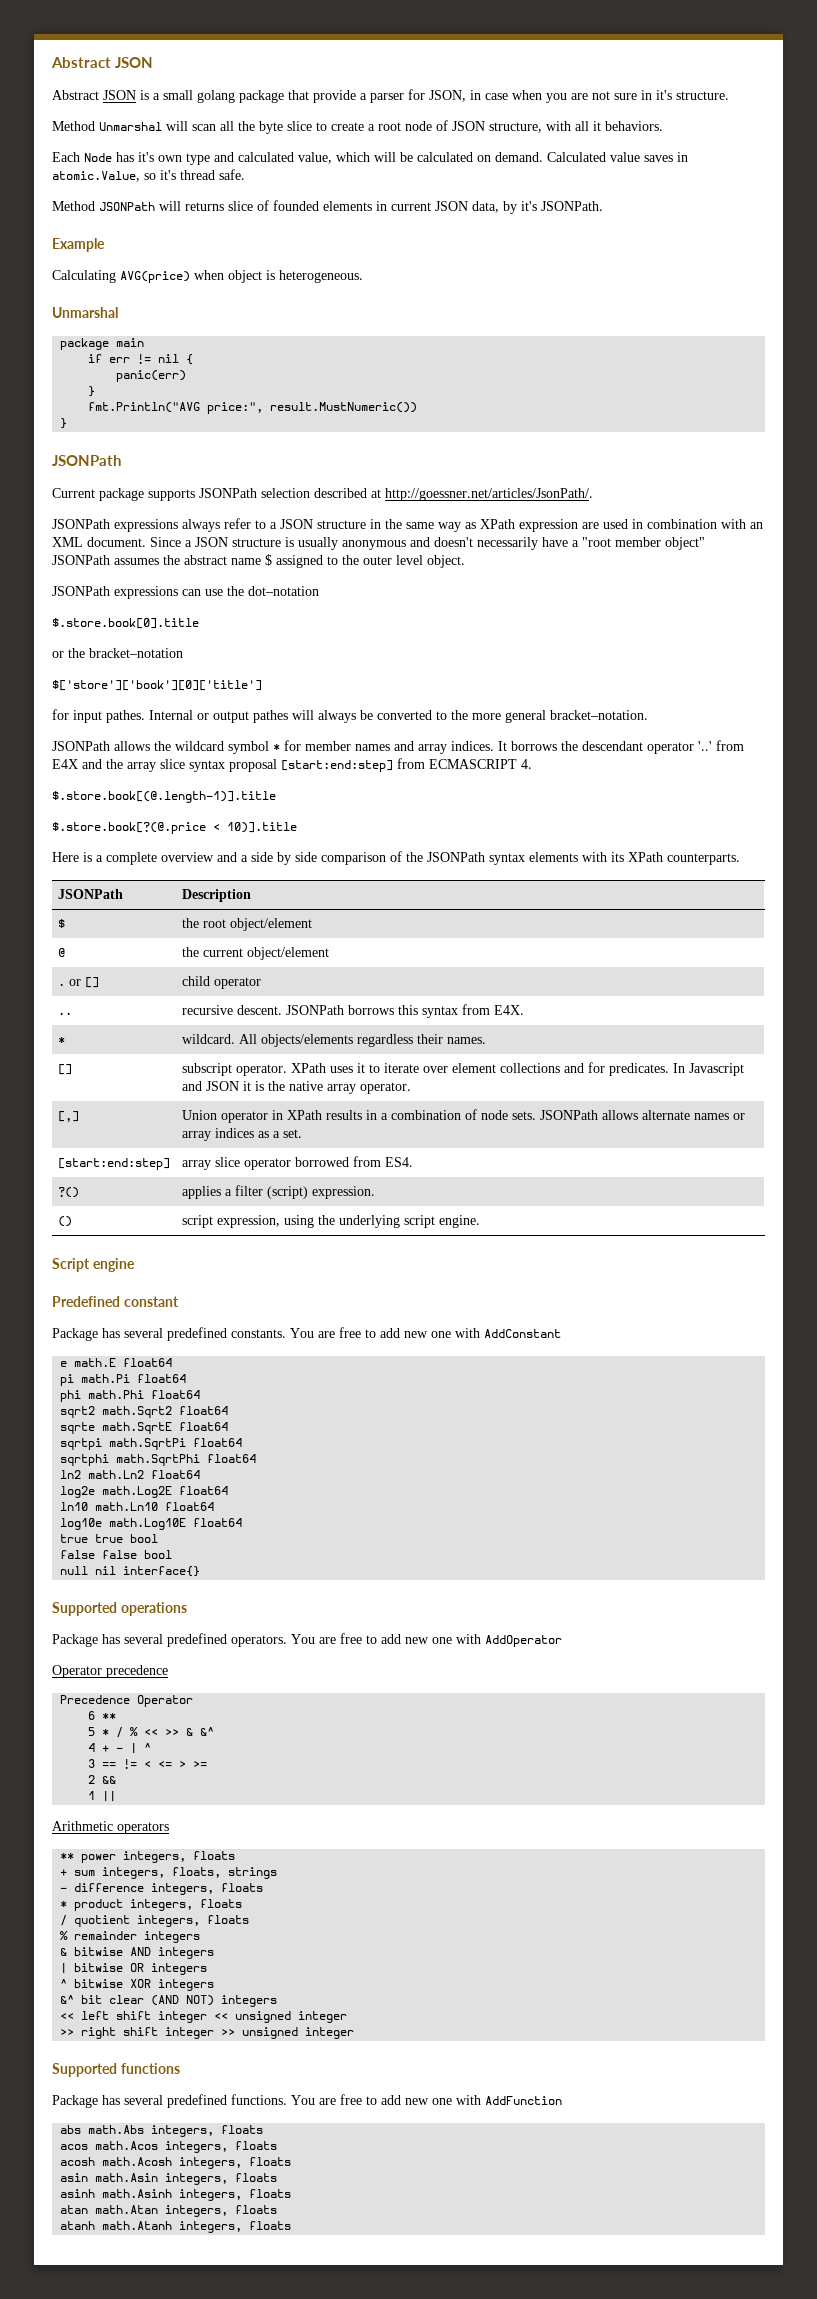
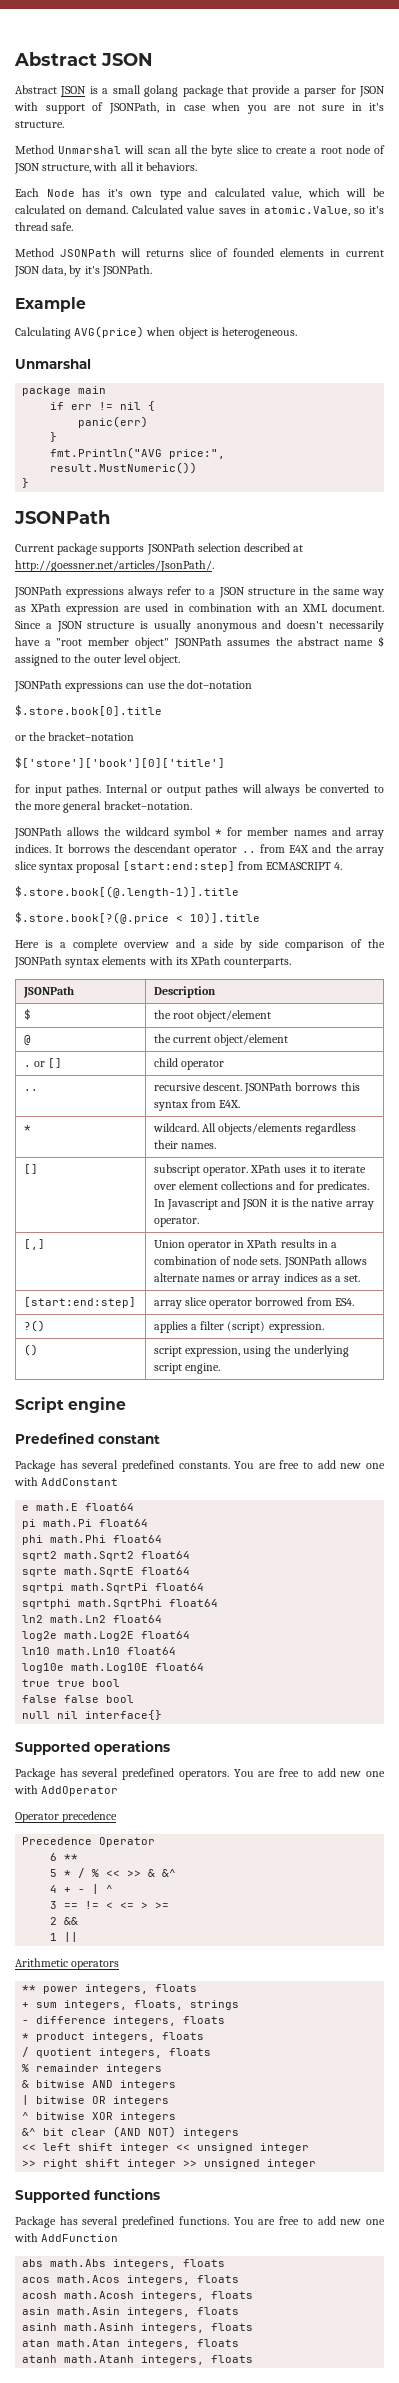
- Abstract JSON is a small golang package that provide a parser for JSON, in case when you are not sure in it's structure.
+ Abstract JSON is a small golang package that provide a parser for JSON with support of JSONPath, in case when you are not sure in it's structure.
- It borrows the descendant operator '..' from E4X and the array slice syntax proposal [start:end:step] from ECMASCRIPT 4.
+ It borrows the descendant operator .. from E4X and the array slice syntax proposal [start:end:step] from ECMASCRIPT 4.

